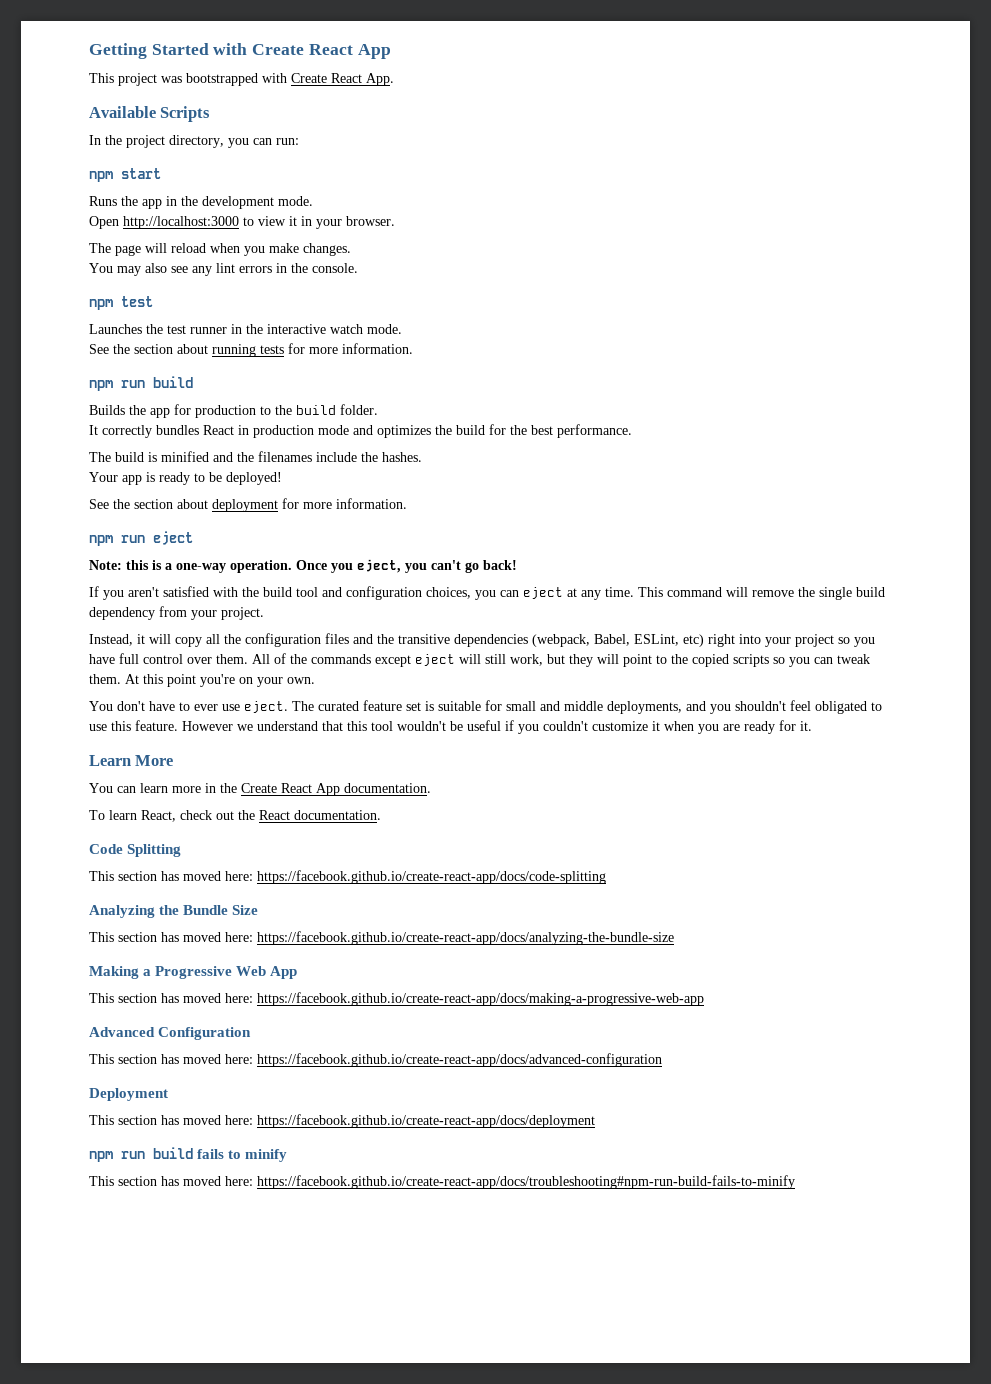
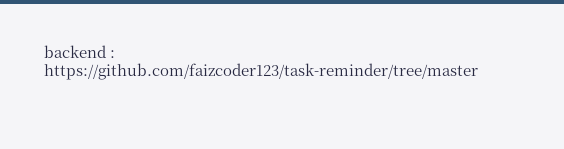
- Getting Started with Create React App
- This project was bootstrapped with Create React App.
- Available Scripts
- In the project directory, you can run:
- npm start
- Runs the app in the development mode.
- Open http://localhost:3000 to view it in your browser.
- The page will reload when you make changes.
- You may also see any lint errors in the console.
- npm test
- Launches the test runner in the interactive watch mode.
- See the section about running tests for more information.
- npm run build
- Builds the app for production to the build folder.
- It correctly bundles React in production mode and optimizes the build for the best performance.
- The build is minified and the filenames include the hashes.
- Your app is ready to be deployed!
- See the section about deployment for more information.
- npm run eject
- Note: this is a one-way operation. Once you eject, you can't go back!
- If you aren't satisfied with the build tool and configuration choices, you can eject at any time. This command will remove the single build dependency from your project.
- Instead, it will copy all the configuration files and the transitive dependencies (webpack, Babel, ESLint, etc) right into your project so you have full control over them. All of the commands except eject will still work, but they will point to the copied scripts so you can tweak them. At this point you're on your own.
- You don't have to ever use eject. The curated feature set is suitable for small and middle deployments, and you shouldn't feel obligated to use this feature. However we understand that this tool wouldn't be useful if you couldn't customize it when you are ready for it.
- Learn More
- You can learn more in the Create React App documentation.
- To learn React, check out the React documentation.
- Code Splitting
- This section has moved here: https://facebook.github.io/create-react-app/docs/code-splitting
- Analyzing the Bundle Size
- This section has moved here: https://facebook.github.io/create-react-app/docs/analyzing-the-bundle-size
- Making a Progressive Web App
- This section has moved here: https://facebook.github.io/create-react-app/docs/making-a-progressive-web-app
- Advanced Configuration
- This section has moved here: https://facebook.github.io/create-react-app/docs/advanced-configuration
- Deployment
- This section has moved here: https://facebook.github.io/create-react-app/docs/deployment
- npm run build fails to minify
- This section has moved here: https://facebook.github.io/create-react-app/docs/troubleshooting#npm-run-build-fails-to-minify
+ backend : https://github.com/faizcoder123/task-reminder/tree/master

